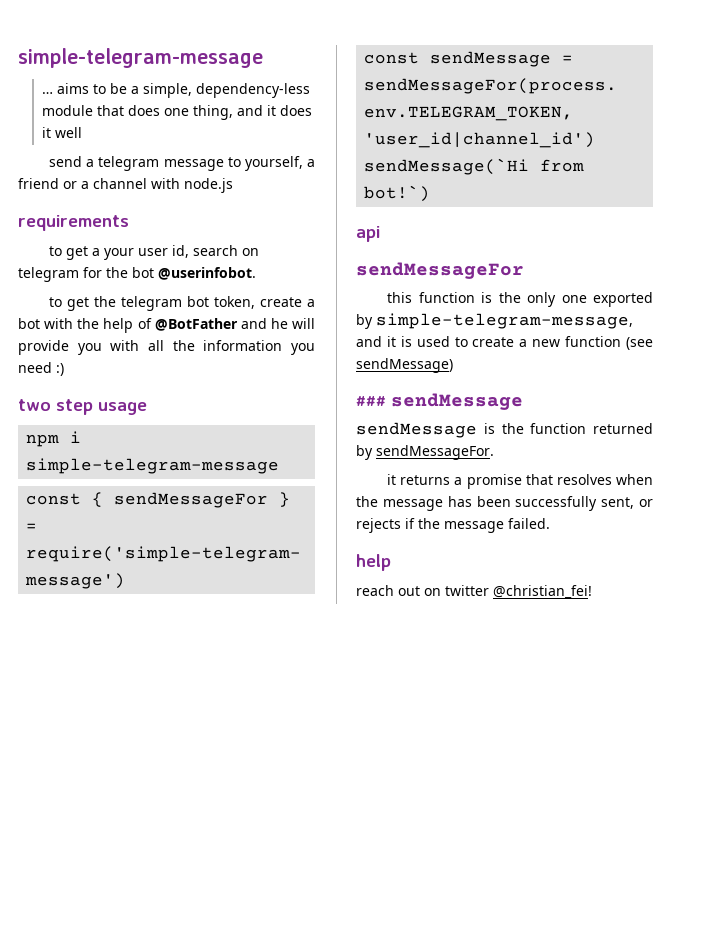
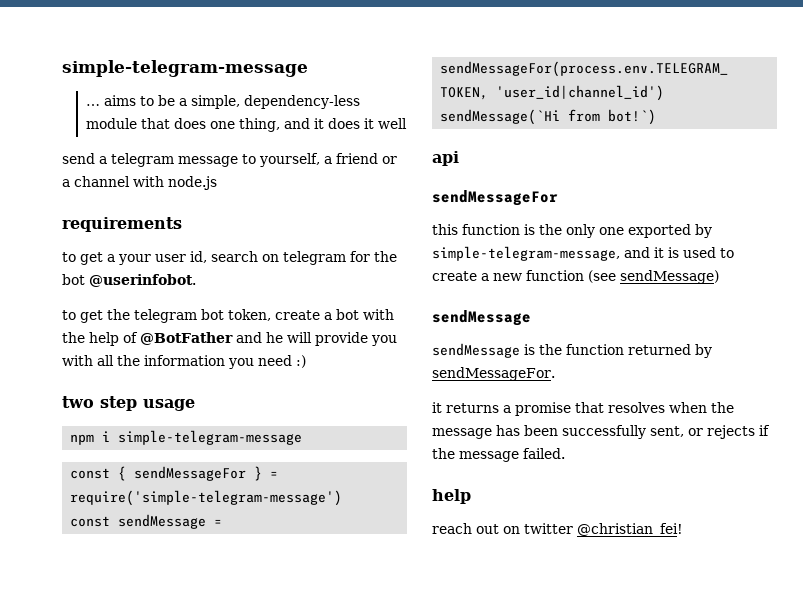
  this function is the only one exported by simple-telegram-message, and it is used to create a new function (see sendMessage)
- ### sendMessage
+ sendMessage

